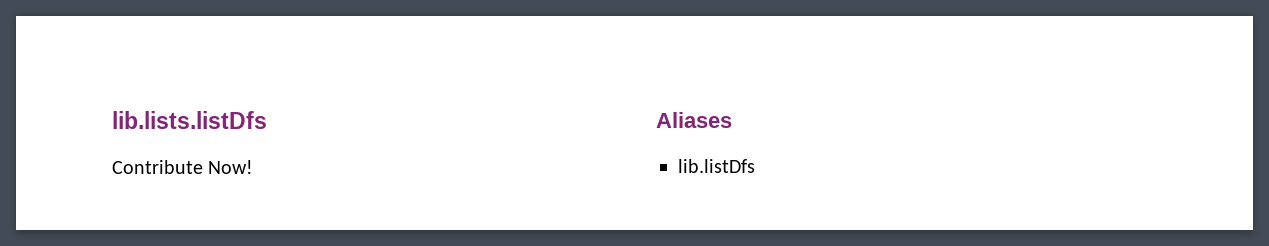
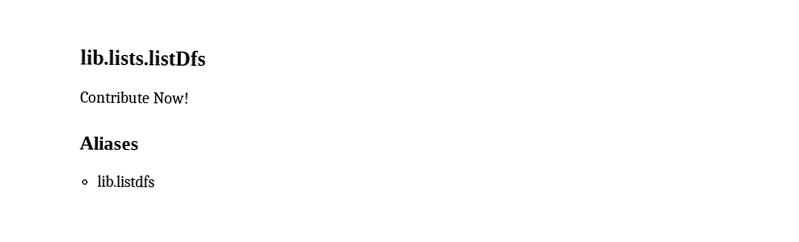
- lib.listDfs
+ lib.listdfs

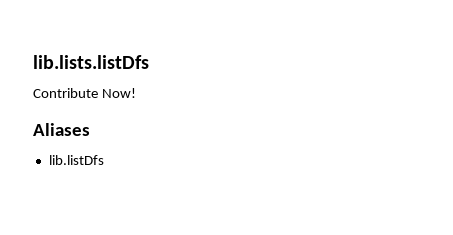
- lib.listdfs
+ lib.listDfs

